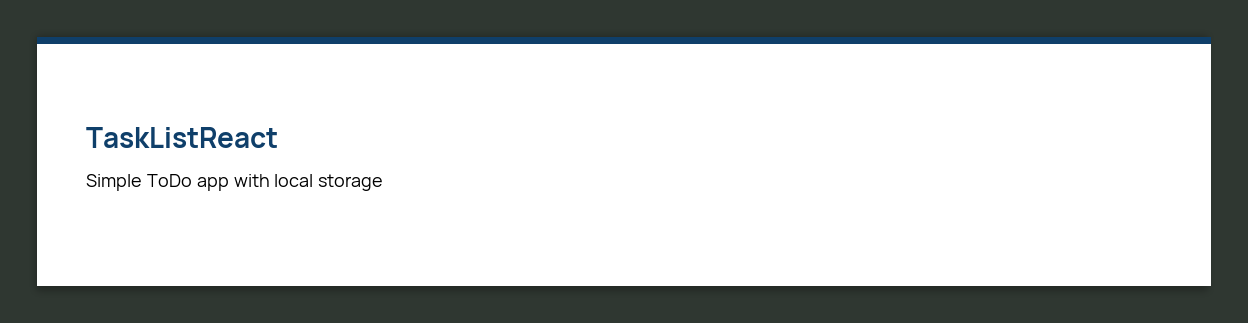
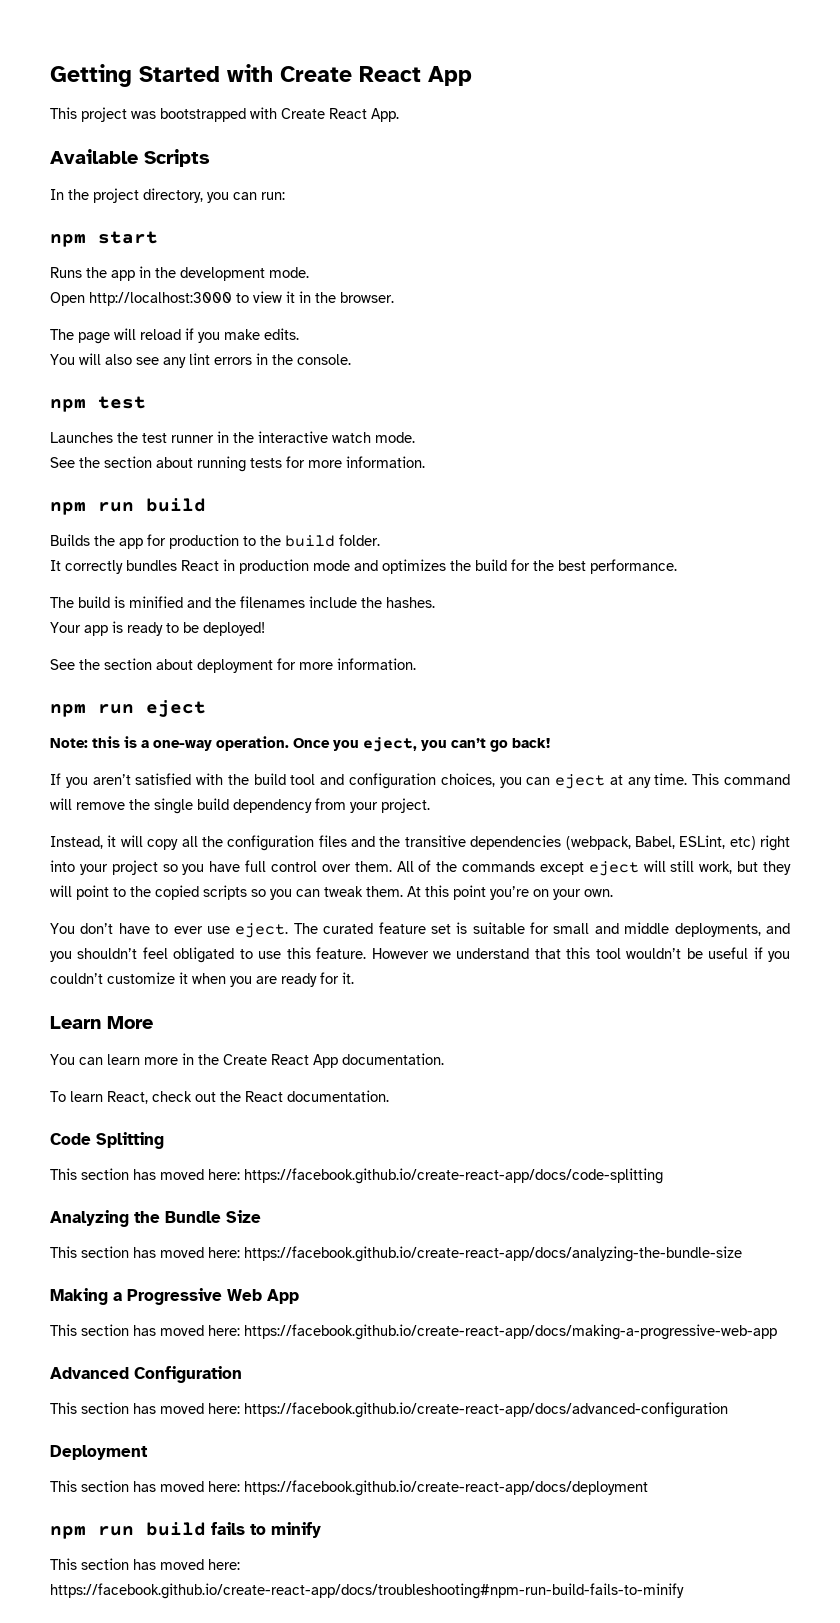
- TaskListReact
- Simple ToDo app with local storage
+ Getting Started with Create React App
+ This project was bootstrapped with Create React App.
+ Available Scripts
+ In the project directory, you can run:
+ npm start
+ Runs the app in the development mode.
+ Open http://localhost:3000 to view it in the browser.
+ The page will reload if you make edits.
+ You will also see any lint errors in the console.
+ npm test
+ Launches the test runner in the interactive watch mode.
+ See the section about running tests for more information.
+ npm run build
+ Builds the app for production to the build folder.
+ It correctly bundles React in production mode and optimizes the build for the best performance.
+ The build is minified and the filenames include the hashes.
+ Your app is ready to be deployed!
+ See the section about deployment for more information.
+ npm run eject
+ Note: this is a one-way operation. Once you eject, you can’t go back!
+ If you aren’t satisfied with the build tool and configuration choices, you can eject at any time. This command will remove the single build dependency from your project.
+ Instead, it will copy all the configuration files and the transitive dependencies (webpack, Babel, ESLint, etc) right into your project so you have full control over them. All of the commands except eject will still work, but they will point to the copied scripts so you can tweak them. At this point you’re on your own.
+ You don’t have to ever use eject. The curated feature set is suitable for small and middle deployments, and you shouldn’t feel obligated to use this feature. However we understand that this tool wouldn’t be useful if you couldn’t customize it when you are ready for it.
+ Learn More
+ You can learn more in the Create React App documentation.
+ To learn React, check out the React documentation.
+ Code Splitting
+ This section has moved here: https://facebook.github.io/create-react-app/docs/code-splitting
+ Analyzing the Bundle Size
+ This section has moved here: https://facebook.github.io/create-react-app/docs/analyzing-the-bundle-size
+ Making a Progressive Web App
+ This section has moved here: https://facebook.github.io/create-react-app/docs/making-a-progressive-web-app
+ Advanced Configuration
+ This section has moved here: https://facebook.github.io/create-react-app/docs/advanced-configuration
+ Deployment
+ This section has moved here: https://facebook.github.io/create-react-app/docs/deployment
+ npm run build fails to minify
+ This section has moved here: https://facebook.github.io/create-react-app/docs/troubleshooting#npm-run-build-fails-to-minify

